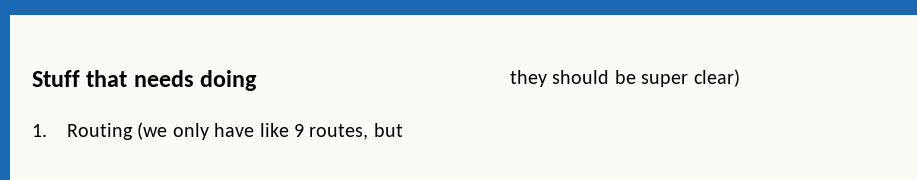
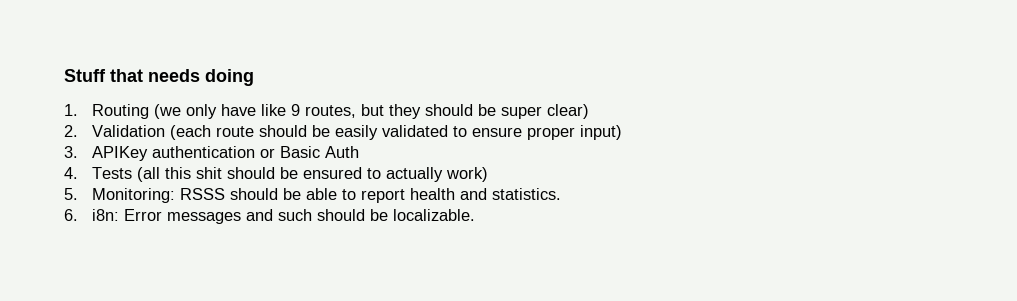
+ 2. Validation (each route should be easily validated to ensure proper input)
+ 3. APIKey authentication or Basic Auth
+ 4. Tests (all this shit should be ensured to actually work)
+ 5. Monitoring: RSSS should be able to report health and statistics.
+ 6. i8n: Error messages and such should be localizable.

